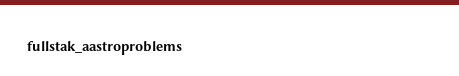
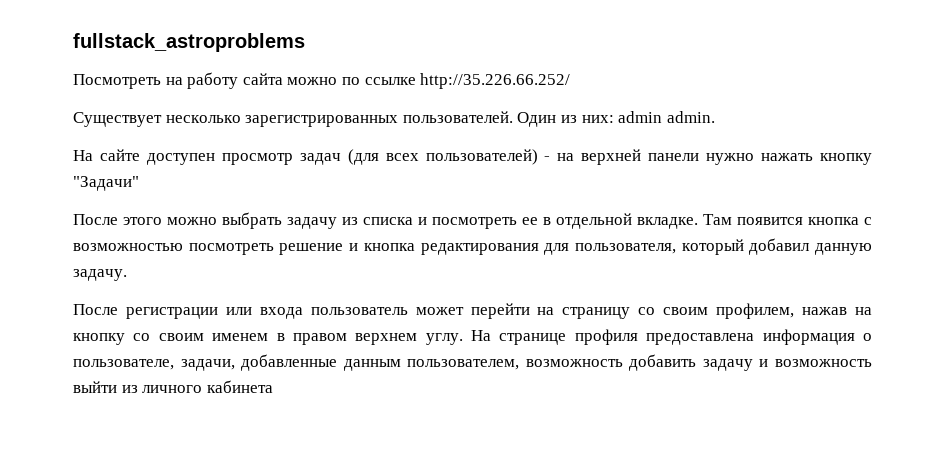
- fullstak_aastroproblems
+ fullstack_astroproblems
+ Посмотреть на работу сайта можно по ссылке http://35.226.66.252/
+ Существует несколько зарегистрированных пользователей. Один из них: admin admin.
+ На сайте доступен просмотр задач (для всех пользователей) - на верхней панели нужно нажать кнопку "Задачи"
+ После этого можно выбрать задачу из списка и посмотреть ее в отдельной вкладке. Там появится кнопка с возможностью посмотреть решение и кнопка редактирования для пользователя, который добавил данную задачу.
+ После регистрации или входа пользователь может перейти на страницу со своим профилем, нажав на кнопку со своим именем в правом верхнем углу. На странице профиля предоставлена информация о пользователе, задачи, добавленные данным пользователем, возможность добавить задачу и возможность выйти из личного кабинета

